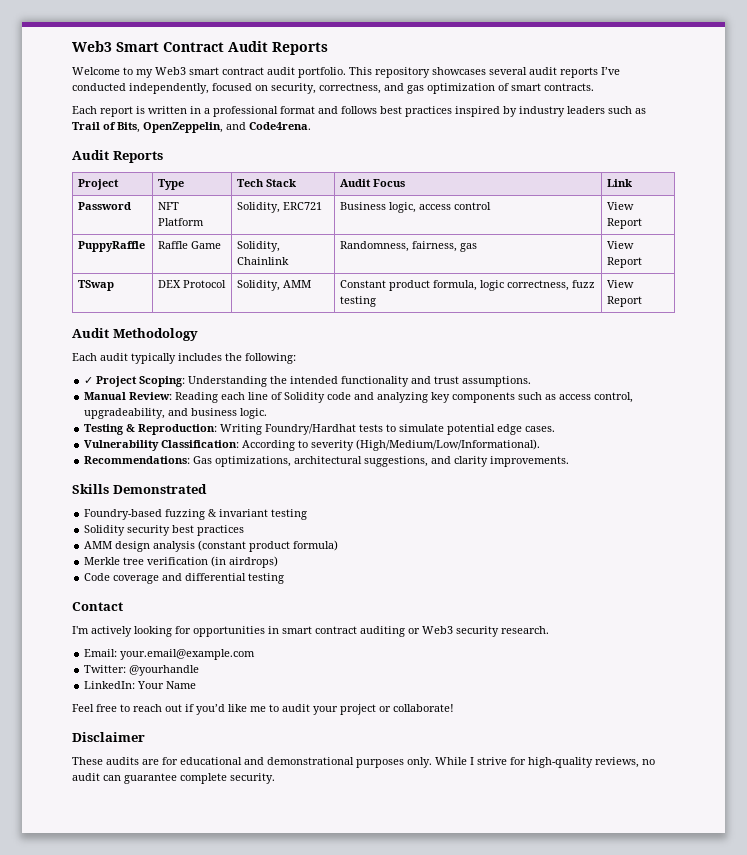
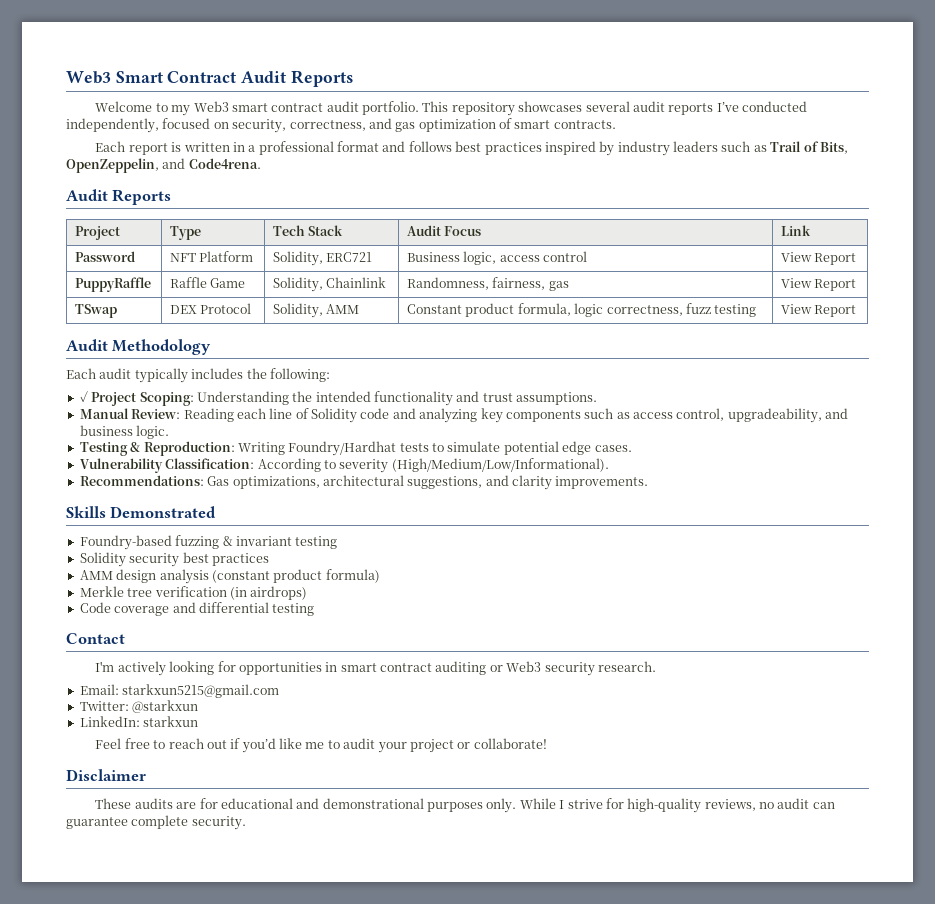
- Email: your.email@example.com
+ Email: starkxun5215@gmail.com
- Twitter: @yourhandle
+ Twitter: @starkxun
- LinkedIn: Your Name
+ LinkedIn: starkxun

